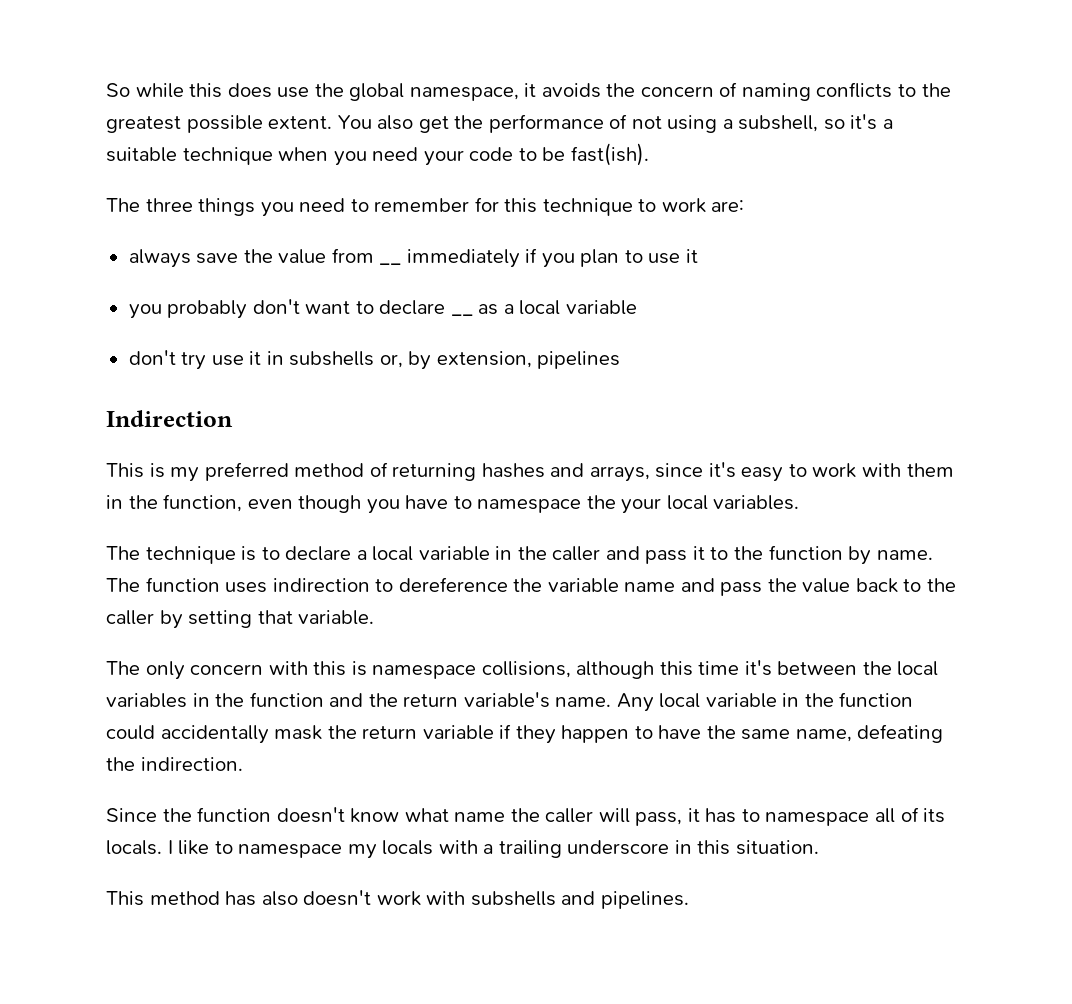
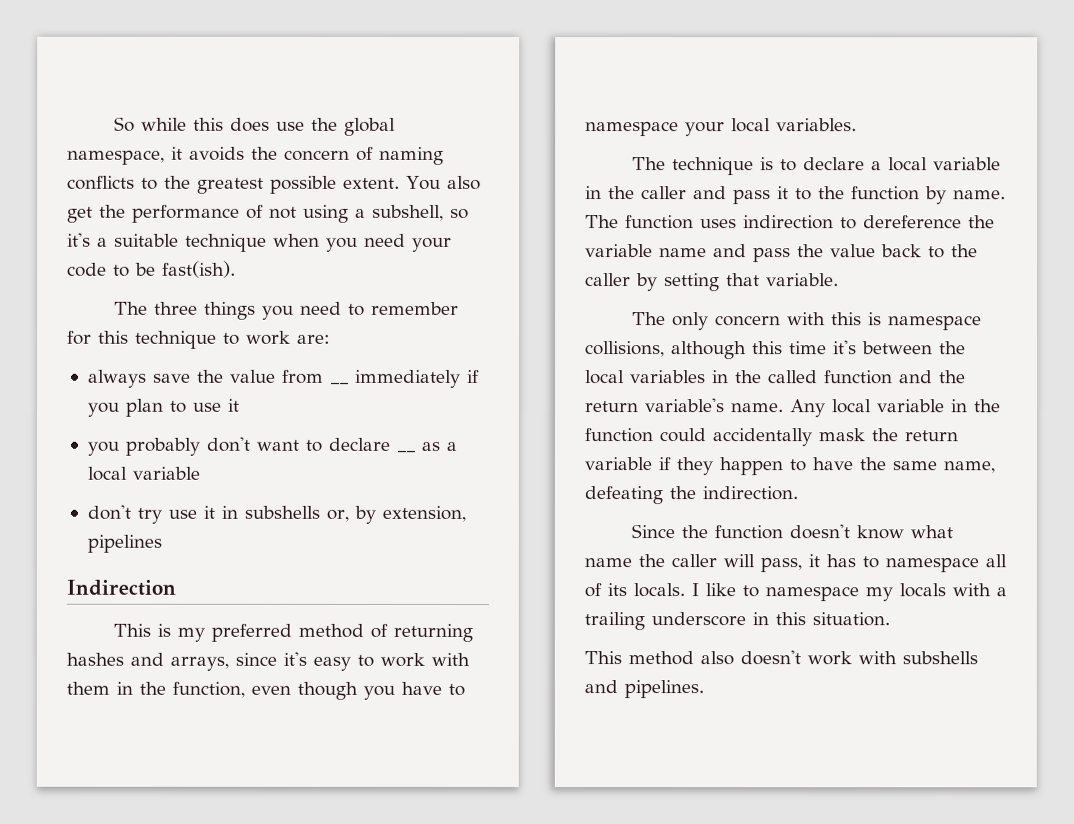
- This is my preferred method of returning hashes and arrays, since it's easy to work with them in the function, even though you have to namespace the your local variables.
+ This is my preferred method of returning hashes and arrays, since it's easy to work with them in the function, even though you have to namespace your local variables.
- The only concern with this is namespace collisions, although this time it's between the local variables in the function and the return variable's name.
+ The only concern with this is namespace collisions, although this time it's between the local variables in the called function and the return variable's name.
- This method has also doesn't work with subshells and pipelines.
+ This method also doesn't work with subshells and pipelines.

